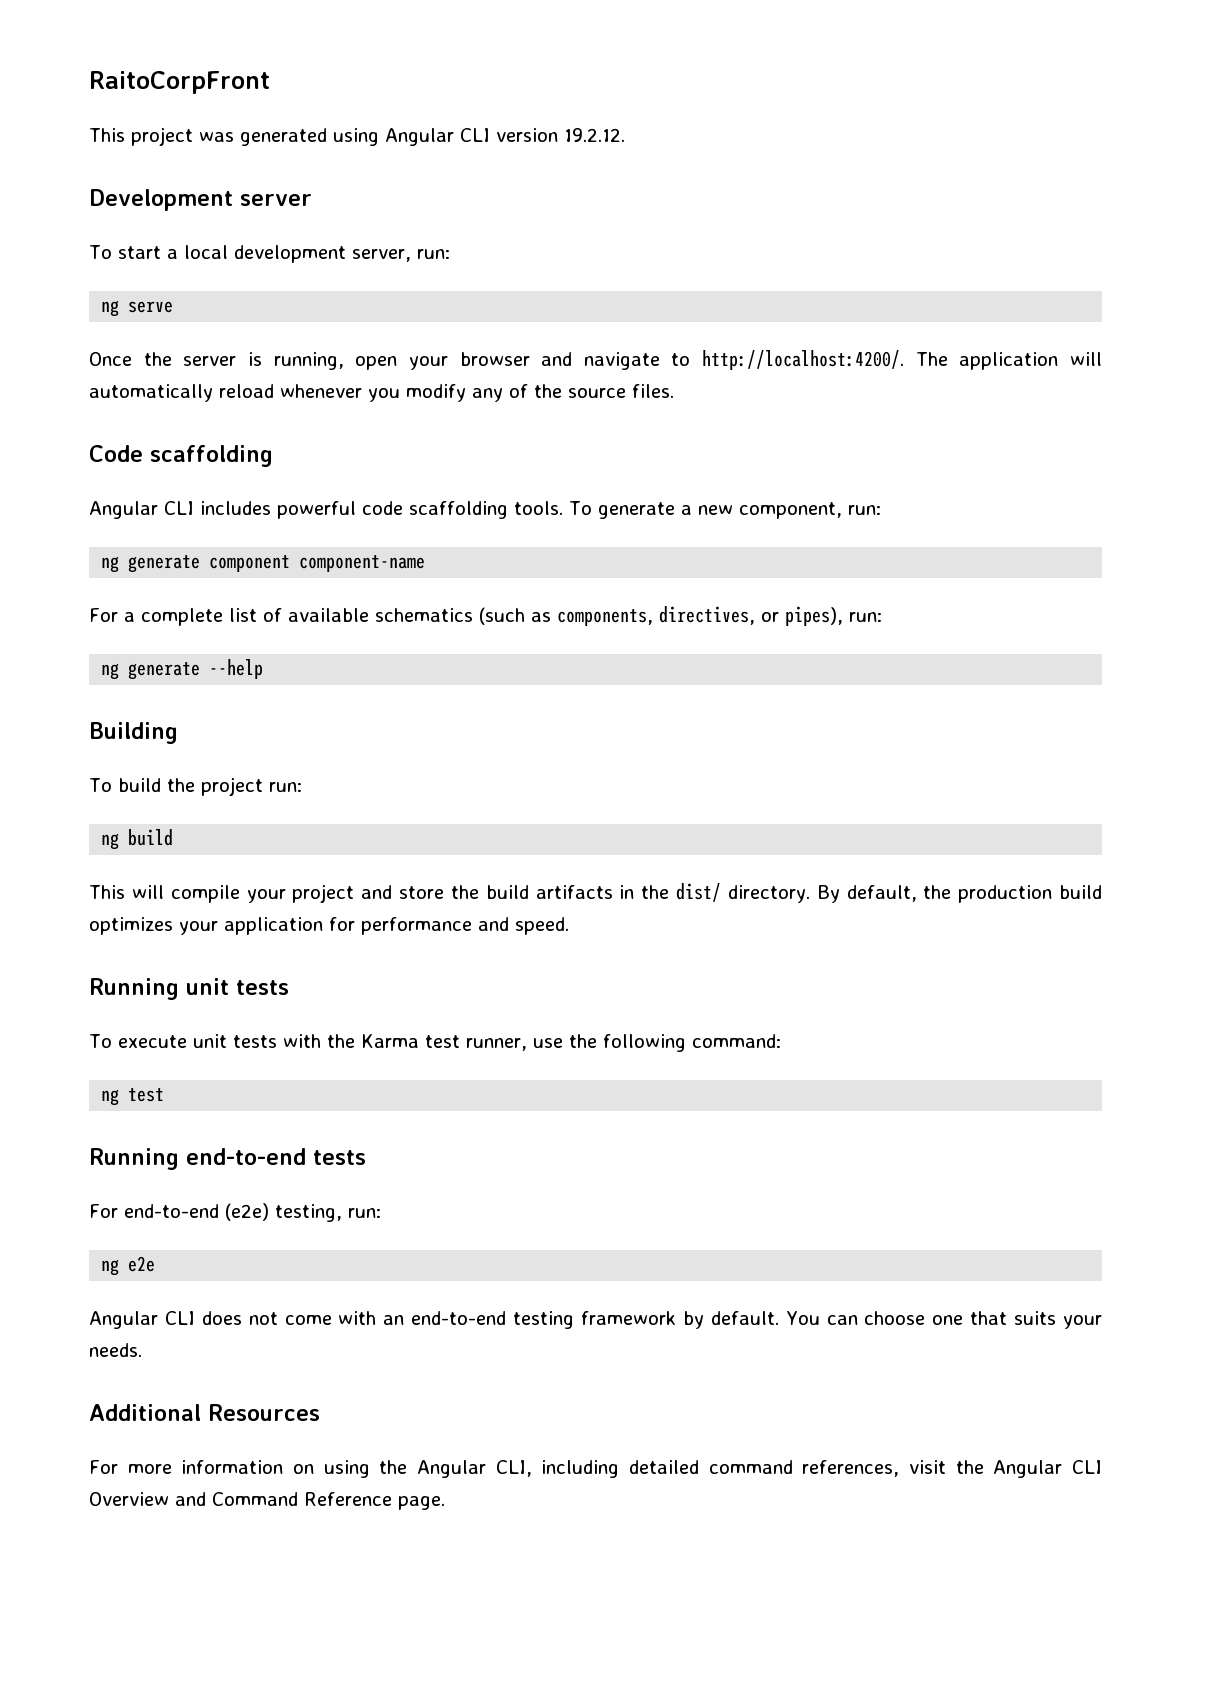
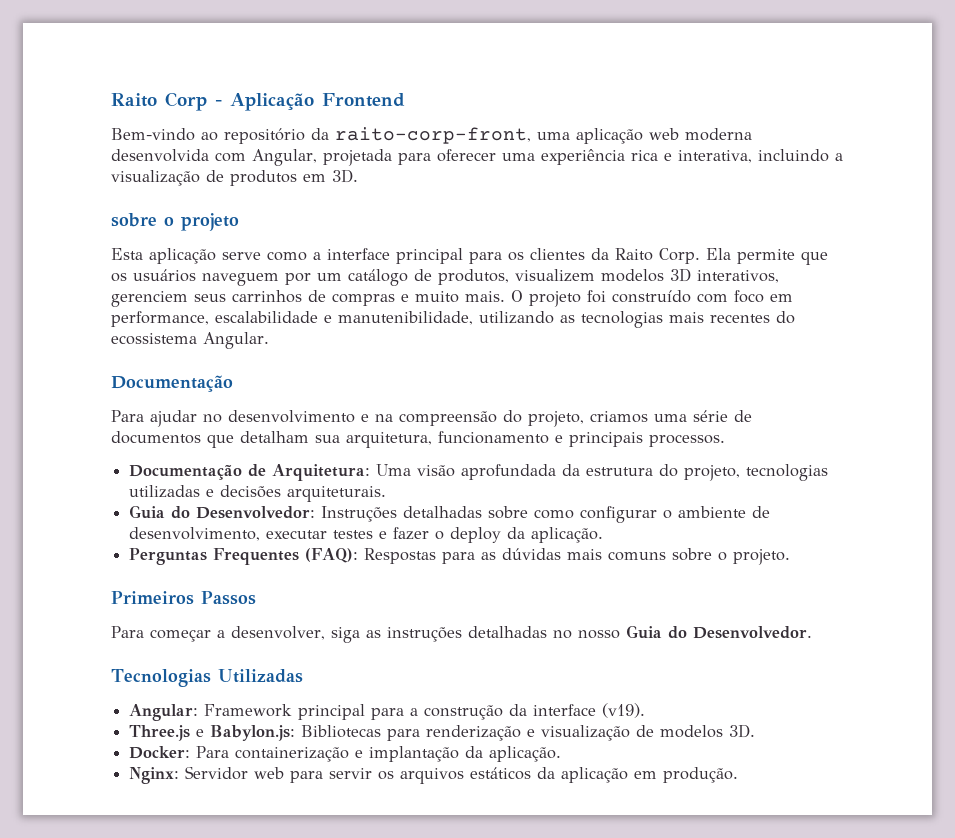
- RaitoCorpFront
- This project was generated using Angular CLI version 19.2.12.
- Development server
- To start a local development server, run:
- ng serve
- Once the server is running, open your browser and navigate to http://localhost:4200/. The application will automatically reload whenever you modify any of the source files.
- Code scaffolding
- Angular CLI includes powerful code scaffolding tools. To generate a new component, run:
- ng generate component component-name
- For a complete list of available schematics (such as components, directives, or pipes), run:
- ng generate --help
- Building
- To build the project run:
- ng build
- This will compile your project and store the build artifacts in the dist/ directory. By default, the production build optimizes your application for performance and speed.
- Running unit tests
- To execute unit tests with the Karma test runner, use the following command:
- ng test
- Running end-to-end tests
- For end-to-end (e2e) testing, run:
- ng e2e
- Angular CLI does not come with an end-to-end testing framework by default. You can choose one that suits your needs.
- Additional Resources
- For more information on using the Angular CLI, including detailed command references, visit the Angular CLI Overview and Command Reference page.
+ Raito Corp - Aplicação Frontend
+ Bem-vindo ao repositório da raito-corp-front, uma aplicação web moderna desenvolvida com Angular, projetada para oferecer uma experiência rica e interativa, incluindo a visualização de produtos em 3D.
+ sobre o projeto
+ Esta aplicação serve como a interface principal para os clientes da Raito Corp. Ela permite que os usuários naveguem por um catálogo de produtos, visualizem modelos 3D interativos, gerenciem seus carrinhos de compras e muito mais. O projeto foi construído com foco em performance, escalabilidade e manutenibilidade, utilizando as tecnologias mais recentes do ecossistema Angular.
+ Documentação
+ Para ajudar no desenvolvimento e na compreensão do projeto, criamos uma série de documentos que detalham sua arquitetura, funcionamento e principais processos.
+ Documentação de Arquitetura: Uma visão aprofundada da estrutura do projeto, tecnologias utilizadas e decisões arquiteturais.
+ Guia do Desenvolvedor: Instruções detalhadas sobre como configurar o ambiente de desenvolvimento, executar testes e fazer o deploy da aplicação.
+ Perguntas Frequentes (FAQ): Respostas para as dúvidas mais comuns sobre o projeto.
+ Primeiros Passos
+ Para começar a desenvolver, siga as instruções detalhadas no nosso Guia do Desenvolvedor.
+ Tecnologias Utilizadas
+ Angular: Framework principal para a construção da interface (v19).
+ Three.js e Babylon.js: Bibliotecas para renderização e visualização de modelos 3D.
+ Docker: Para containerização e implantação da aplicação.
+ Nginx: Servidor web para servir os arquivos estáticos da aplicação em produção.

